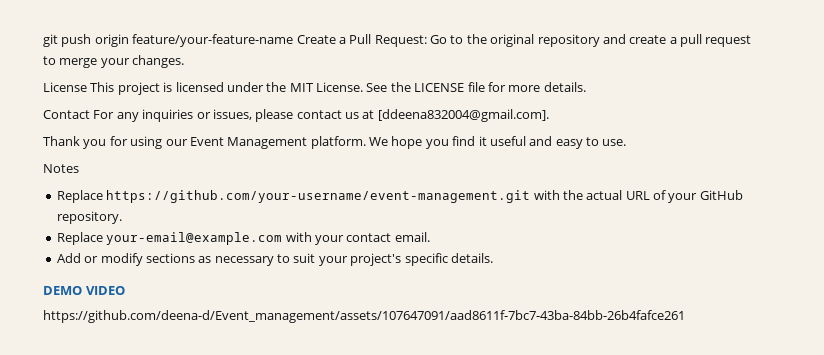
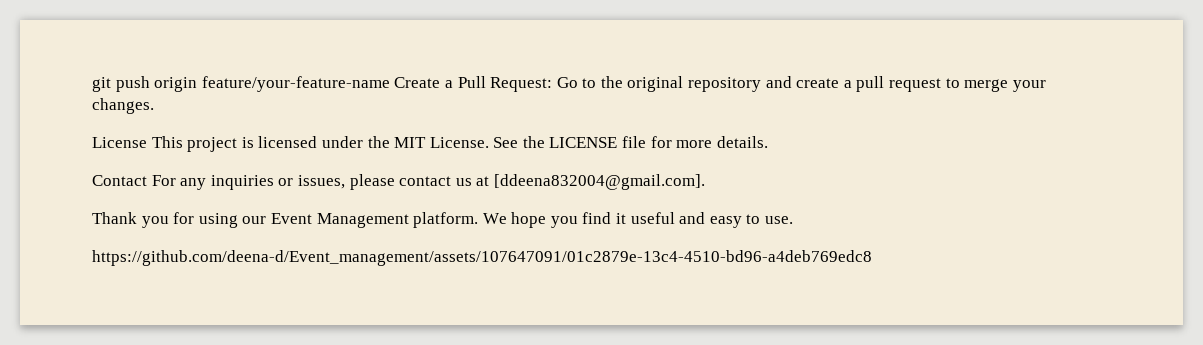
- Notes
- Replace https://github.com/your-username/event-management.git with the actual URL of your GitHub repository.
- Replace your-email@example.com with your contact email.
- Add or modify sections as necessary to suit your project's specific details.
- DEMO VIDEO
- https://github.com/deena-d/Event_management/assets/107647091/aad8611f-7bc7-43ba-84bb-26b4fafce261
+ https://github.com/deena-d/Event_management/assets/107647091/01c2879e-13c4-4510-bd96-a4deb769edc8

